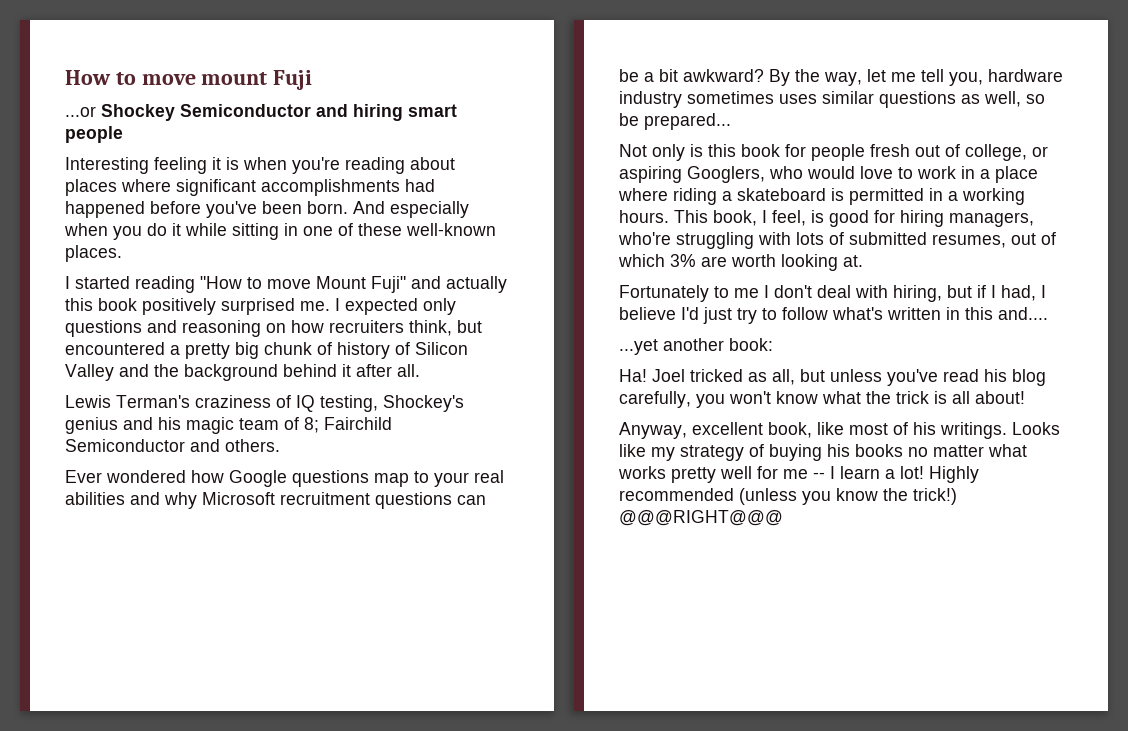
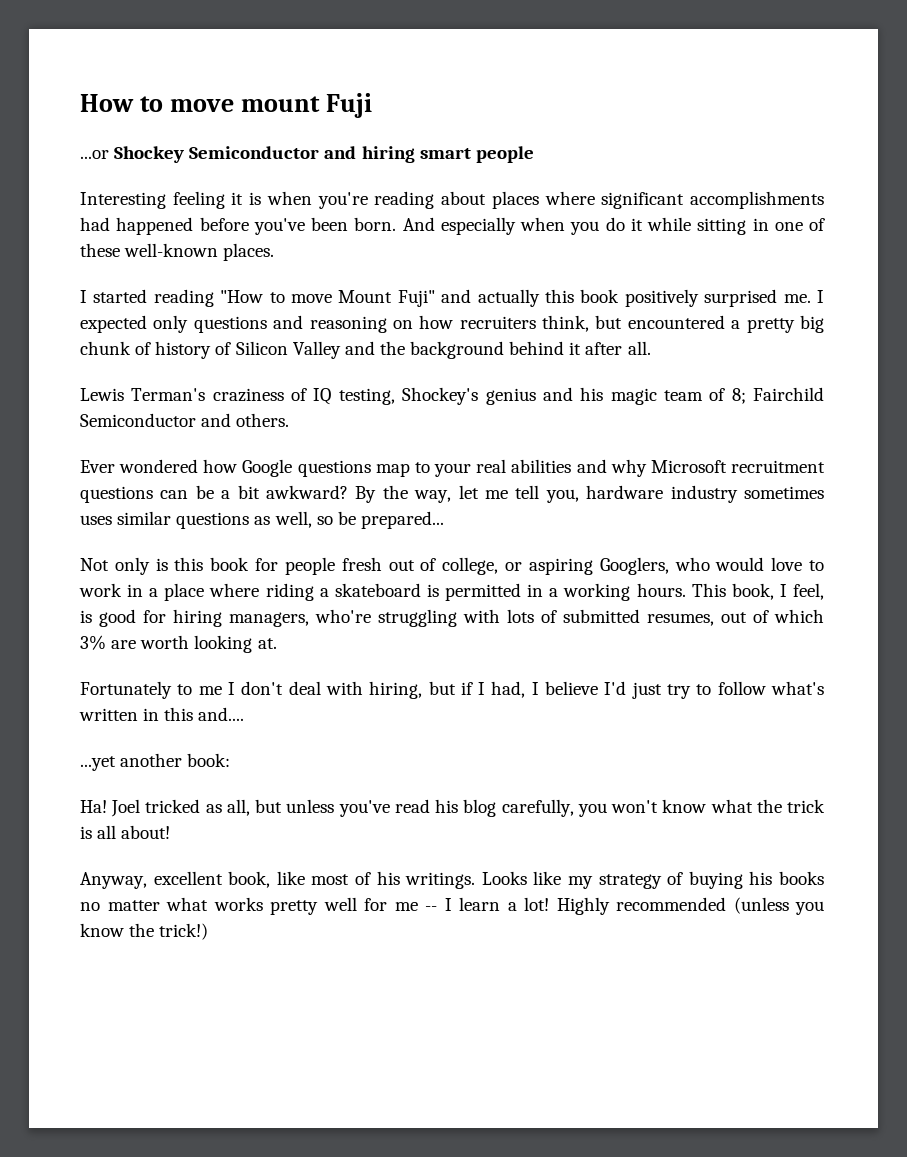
- @@@RIGHT@@@

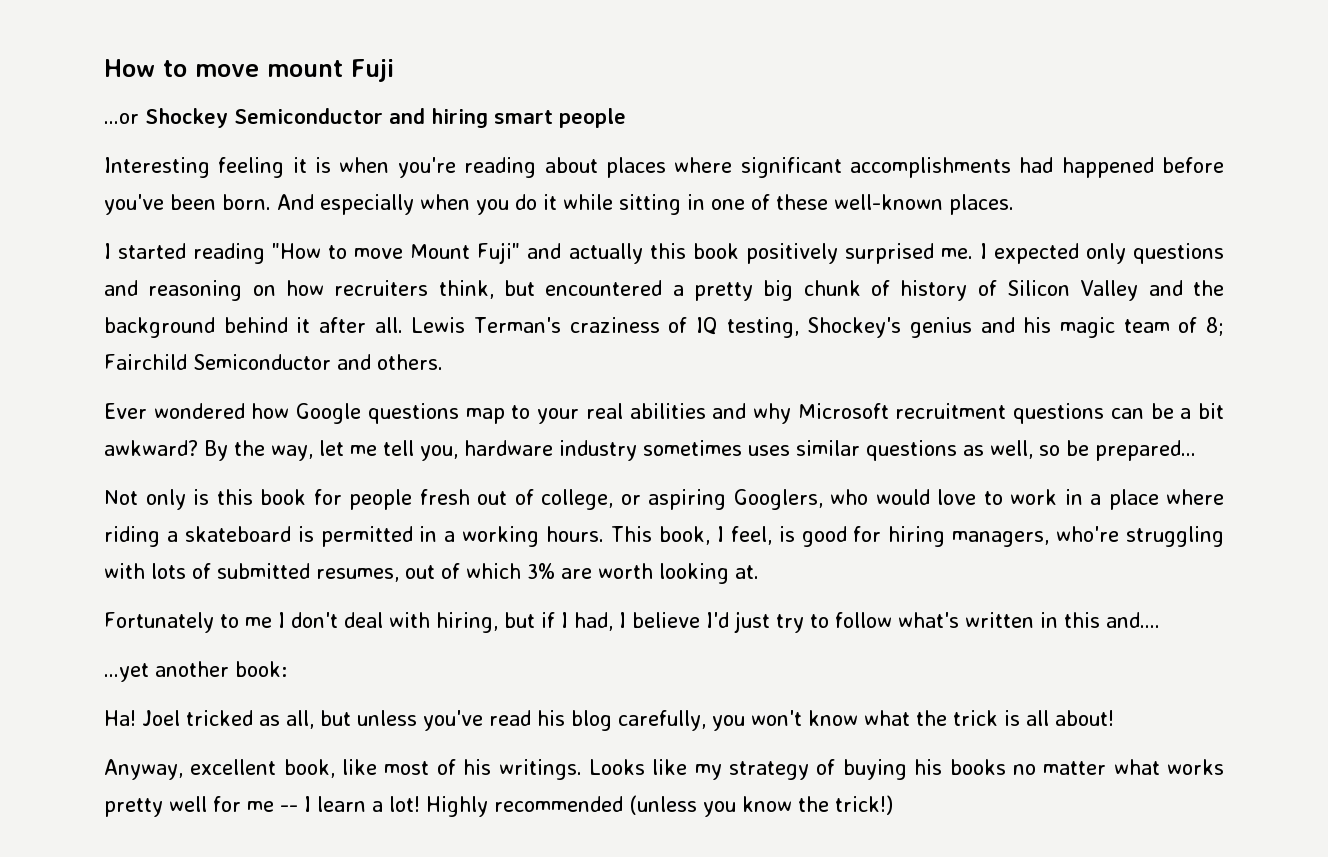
- I expected only questions and reasoning on how recruiters think, but encountered a pretty big chunk of history of Silicon Valley and the background behind it after all.
- Lewis Terman's craziness of IQ testing, Shockey's genius and his magic team of 8; Fairchild Semiconductor and others.
+ I expected only questions and reasoning on how recruiters think, but encountered a pretty big chunk of history of Silicon Valley and the background behind it after all. Lewis Terman's craziness of IQ testing, Shockey's genius and his magic team of 8; Fairchild Semiconductor and others.

